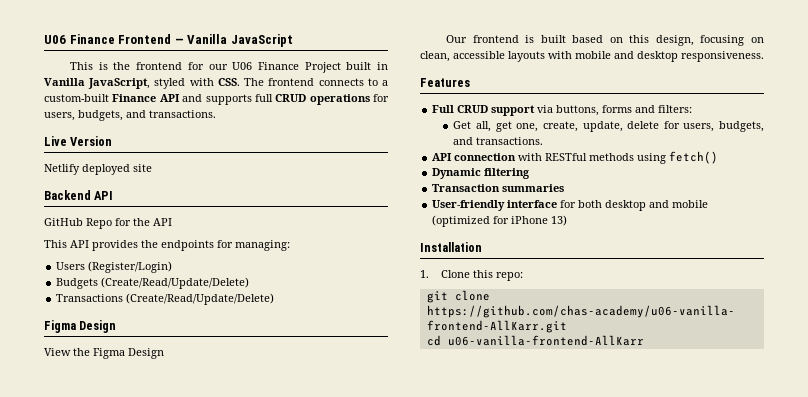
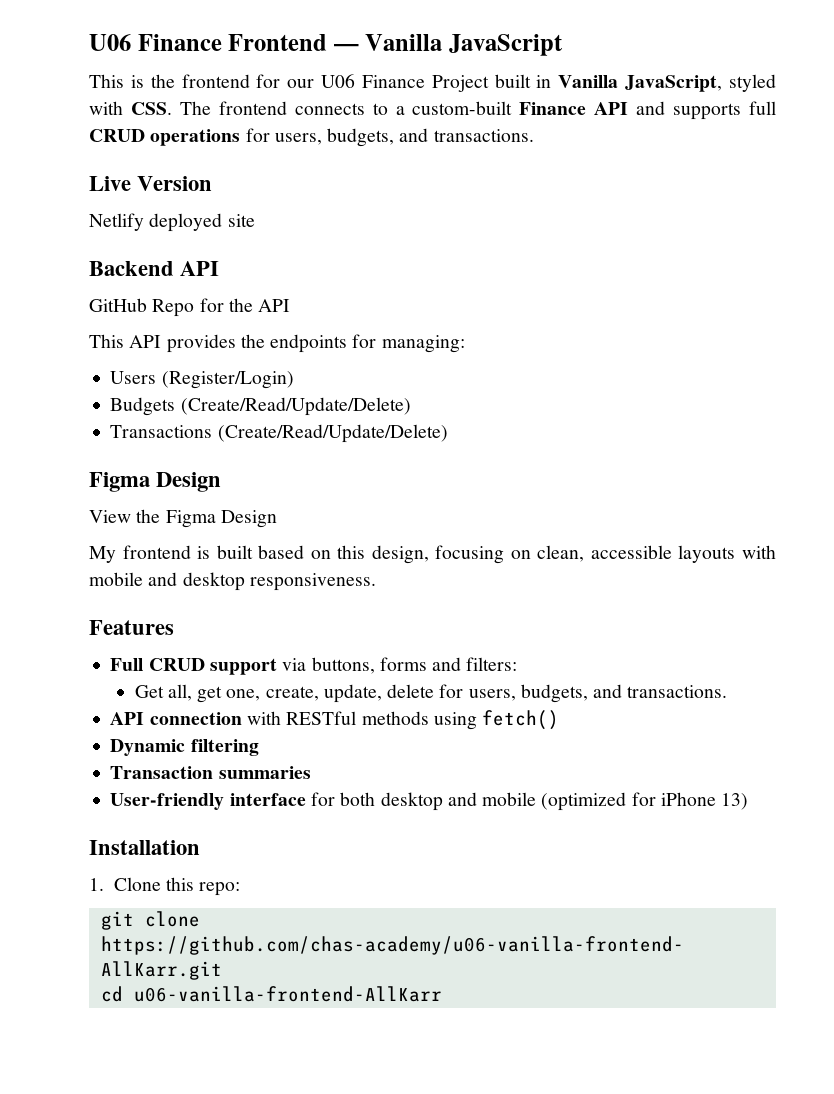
- Our frontend is built based on this design, focusing on clean, accessible layouts with mobile and desktop responsiveness.
+ My frontend is built based on this design, focusing on clean, accessible layouts with mobile and desktop responsiveness.

